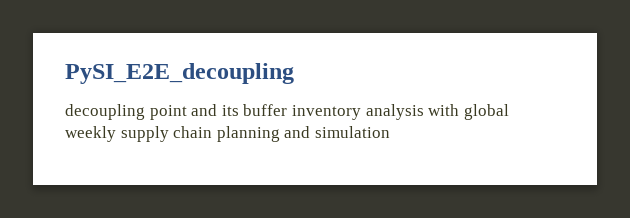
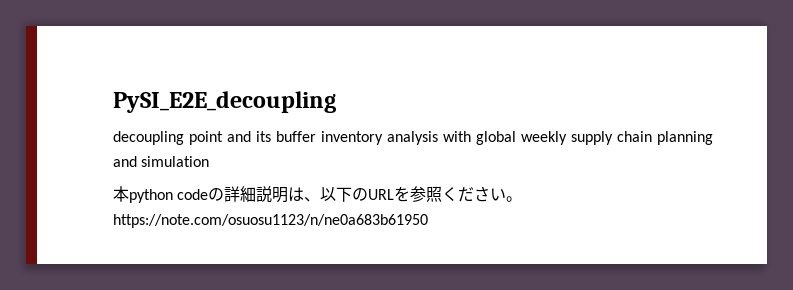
+ 本python codeの詳細説明は、以下のURLを参照ください。https://note.com/osuosu1123/n/ne0a683b61950

